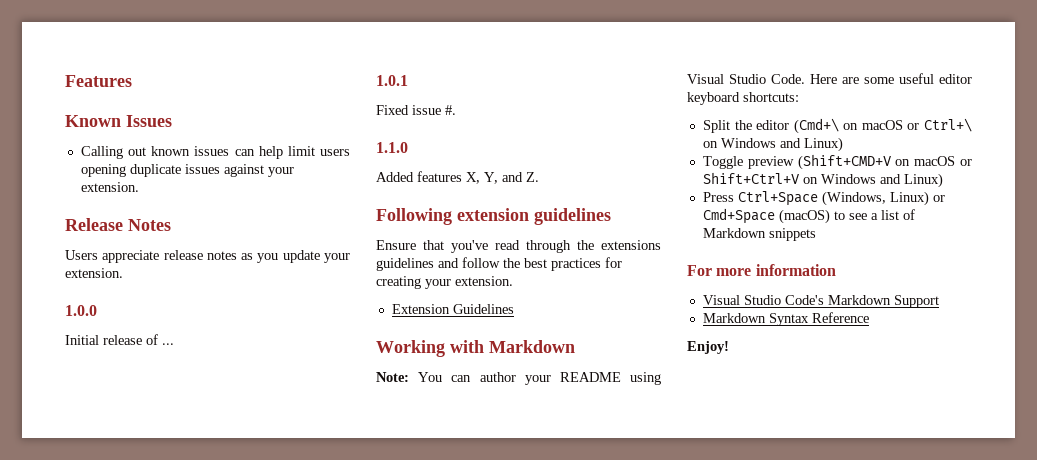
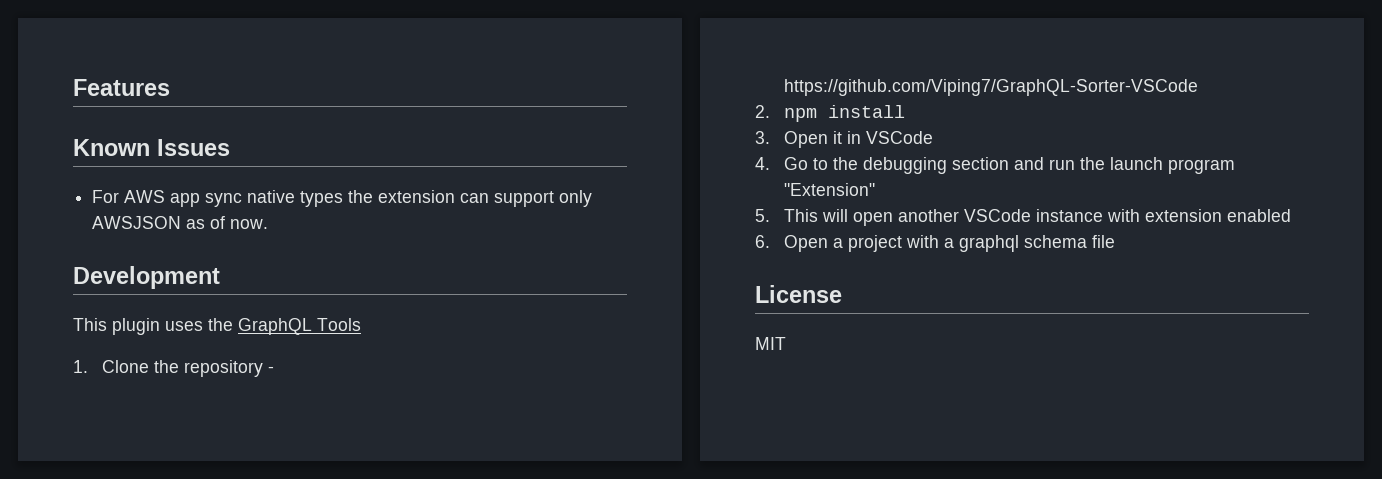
- Calling out known issues can help limit users opening duplicate issues against your extension.
- Release Notes
- Users appreciate release notes as you update your extension.
- 1.0.0
- Initial release of ...
- 1.0.1
- Fixed issue #.
- 1.1.0
- Added features X, Y, and Z.
- Following extension guidelines
- Ensure that you've read through the extensions guidelines and follow the best practices for creating your extension.
- Extension Guidelines
- Working with Markdown
- Note: You can author your README using Visual Studio Code. Here are some useful editor keyboard shortcuts:
- Split the editor (Cmd+\ on macOS or Ctrl+\ on Windows and Linux)
- Toggle preview (Shift+CMD+V on macOS or Shift+Ctrl+V on Windows and Linux)
- Press Ctrl+Space (Windows, Linux) or Cmd+Space (macOS) to see a list of Markdown snippets
- For more information
- Visual Studio Code's Markdown Support
- Markdown Syntax Reference
- Enjoy!
+ For AWS app sync native types the extension can support only AWSJSON as of now.
+ Development
+ This plugin uses the GraphQL Tools
+ 1. Clone the repository - https://github.com/Viping7/GraphQL-Sorter-VSCode
+ 2. npm install
+ 3. Open it in VSCode
+ 4. Go to the debugging section and run the launch program "Extension"
+ 5. This will open another VSCode instance with extension enabled
+ 6. Open a project with a graphql schema file
+ License
+ MIT

